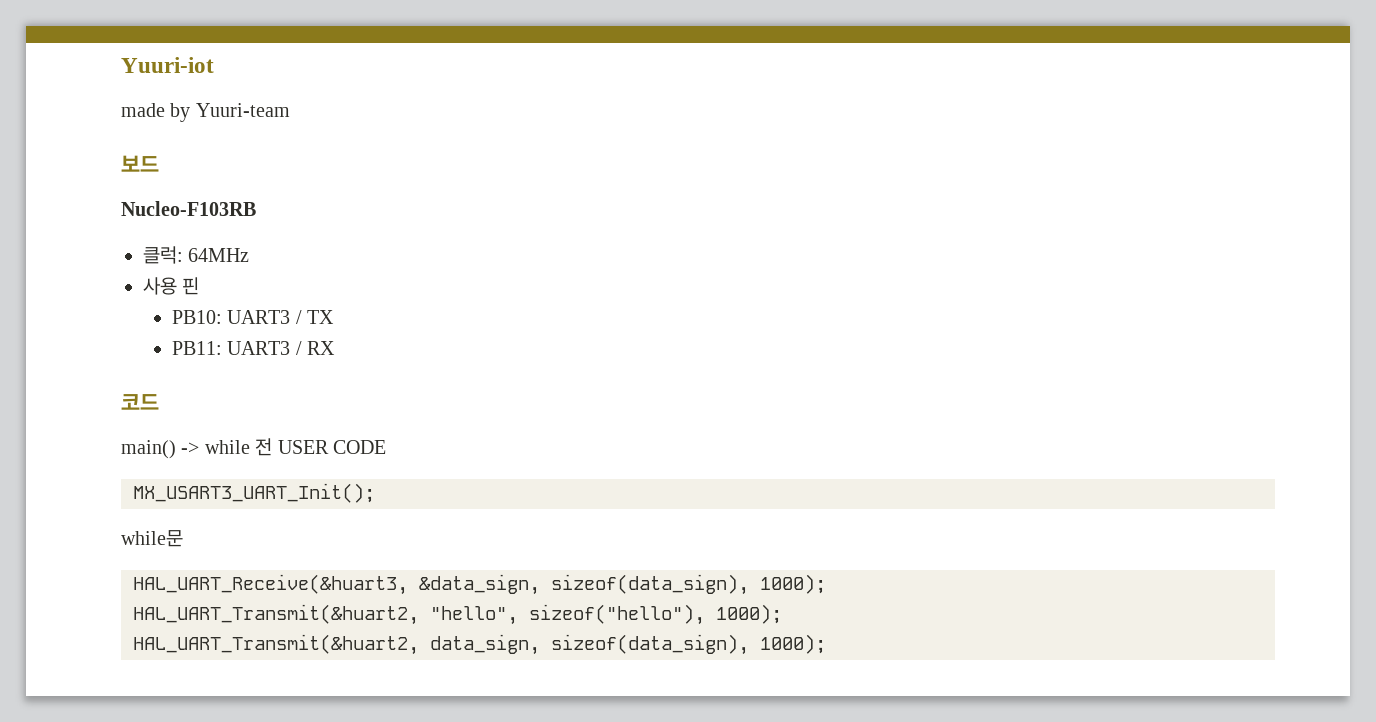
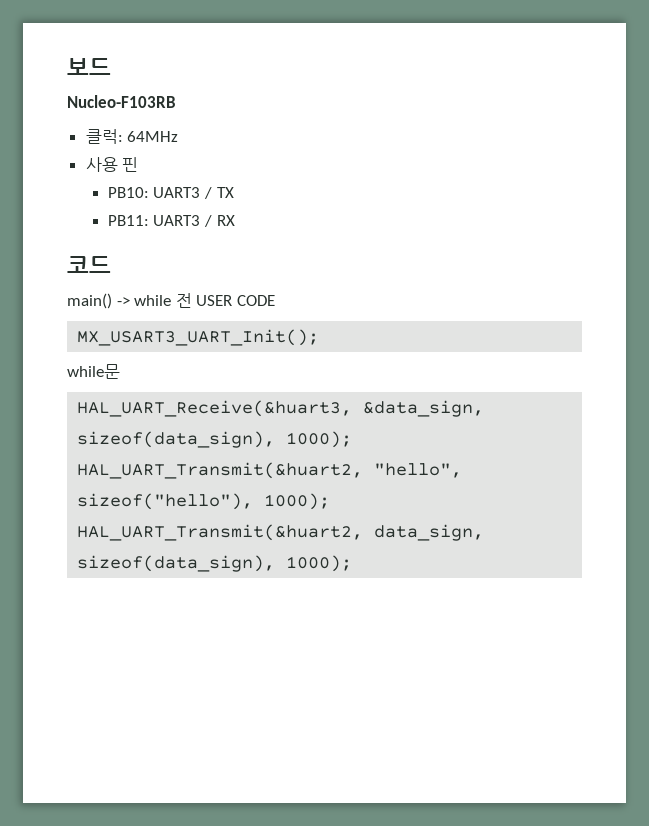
- Yuuri-iot
- made by Yuuri-team

